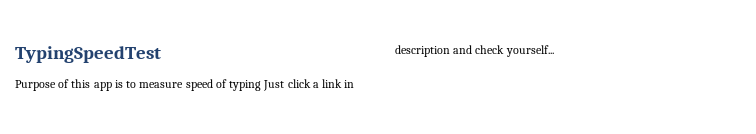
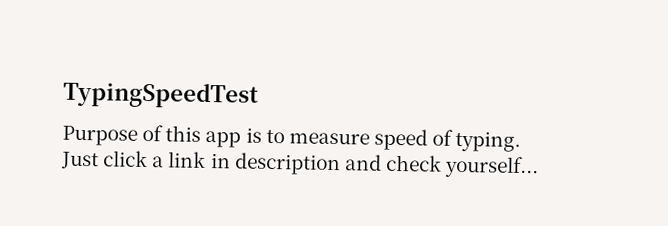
- Purpose of this app is to measure speed of typing Just click a link in description and check yourself...
+ Purpose of this app is to measure speed of typing.
+ Just click a link in description and check yourself...

